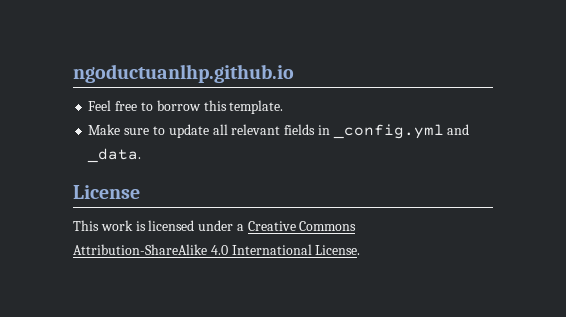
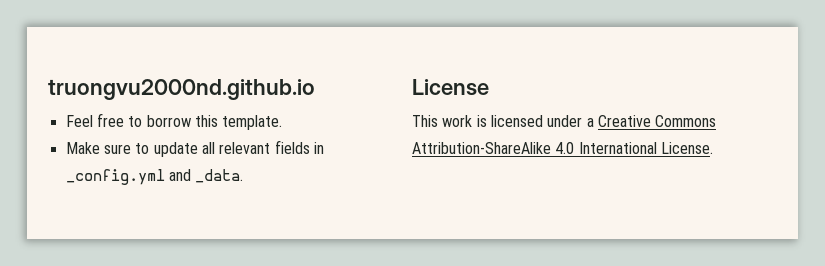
- ngoductuanlhp.github.io
+ truongvu2000nd.github.io

